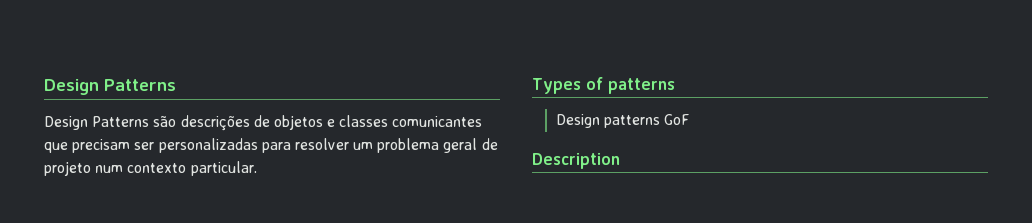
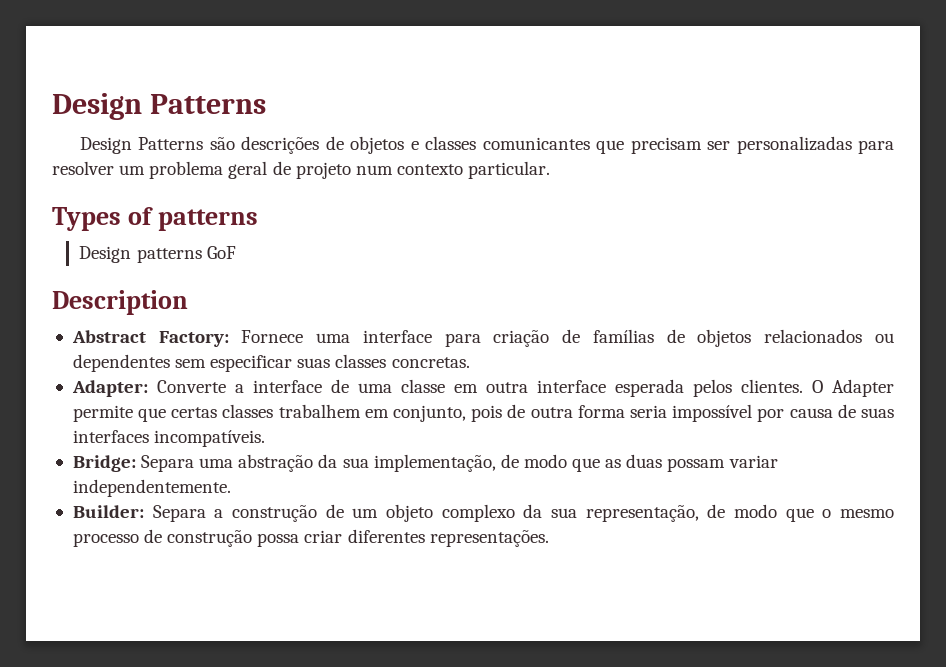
+ Abstract Factory: Fornece uma interface para criação de famílias de objetos relacionados ou dependentes sem especificar suas classes concretas.
+ Adapter: Converte a interface de uma classe em outra interface esperada pelos clientes. O Adapter permite que certas classes trabalhem em conjunto, pois de outra forma seria impossível por causa de suas interfaces incompatíveis.
+ Bridge: Separa uma abstração da sua implementação, de modo que as duas possam variar independentemente.
+ Builder: Separa a construção de um objeto complexo da sua representação, de modo que o mesmo processo de construção possa criar diferentes representações.

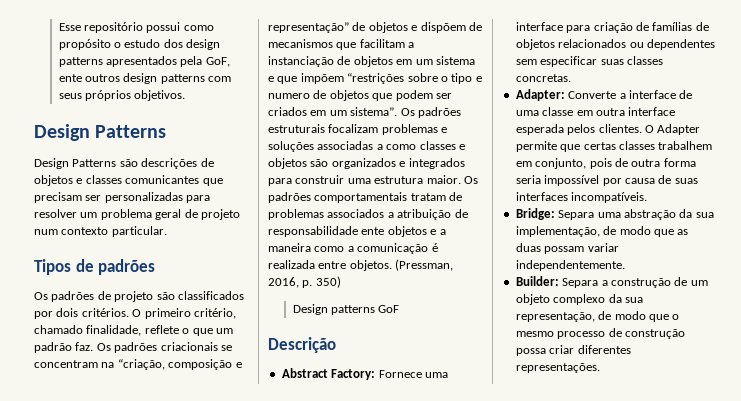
+ Esse repositório possui como propósito o estudo dos design patterns apresentados pela GoF, ente outros design patterns com seus próprios objetivos.
- Types of patterns
+ Tipos de padrões
+ Os padrões de projeto são classificados por dois critérios. O primeiro critério, chamado finalidade, reflete o que um padrão faz. Os padrões criacionais se concentram na “criação, composição e representação” de objetos e dispõem de mecanismos que facilitam a instanciação de objetos em um sistema e que impõem “restrições sobre o tipo e numero de objetos que podem ser criados em um sistema”. Os padrões estruturais focalizam problemas e soluções associadas a como classes e objetos são organizados e integrados para construir uma estrutura maior. Os padrões comportamentais tratam de problemas associados a atribuição de responsabilidade ente objetos e a maneira como a comunicação é realizada entre objetos. (Pressman, 2016, p. 350)
- Description
+ Descrição

